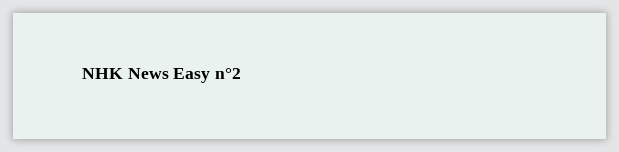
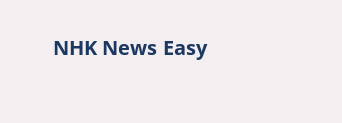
- NHK News Easy n°2
+ NHK News Easy

